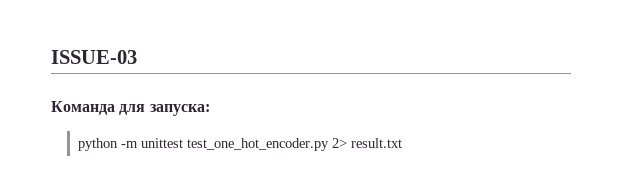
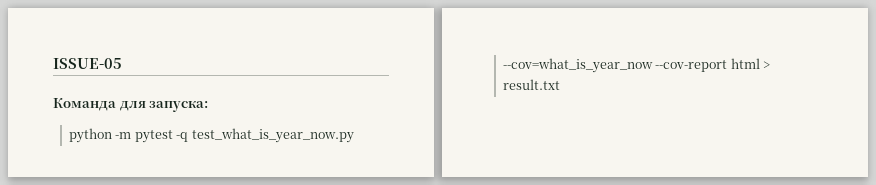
- ISSUE-03
+ ISSUE-05
- python -m unittest test_one_hot_encoder.py 2> result.txt
+ python -m pytest -q test_what_is_year_now.py --cov=what_is_year_now --cov-report html > result.txt

